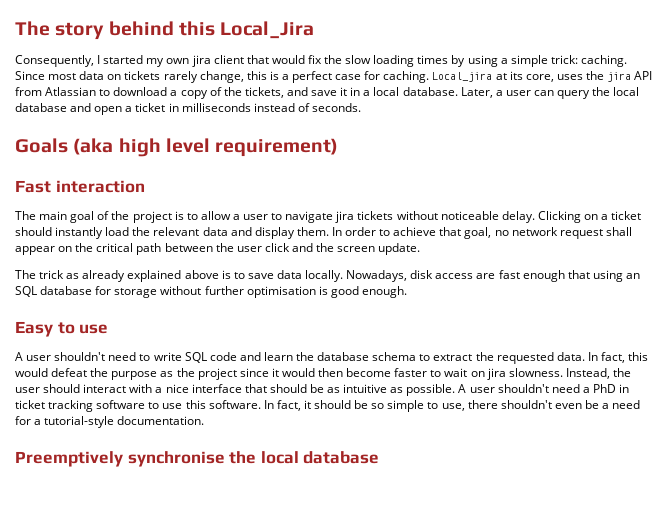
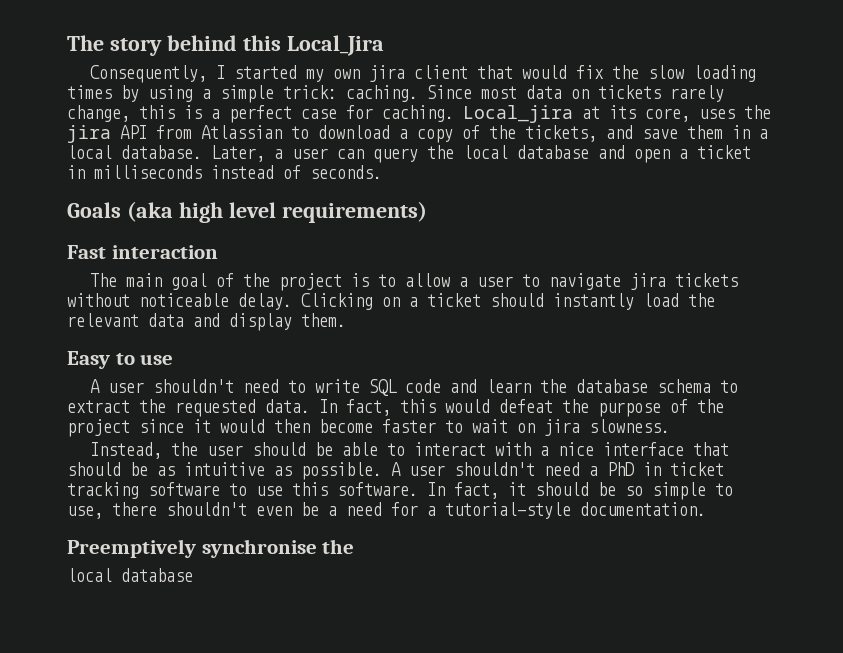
- Local_jira at its core, uses the jira API from Atlassian to download a copy of the tickets, and save it in a local database.
+ Local_jira at its core, uses the jira API from Atlassian to download a copy of the tickets, and save them in a local database.
- Goals (aka high level requirement)
+ Goals (aka high level requirements)
- In order to achieve that goal, no network request shall appear on the critical path between the user click and the screen update.
- The trick as already explained above is to save data locally. Nowadays, disk access are fast enough that using an SQL database for storage without further optimisation is good enough.
- In fact, this would defeat the purpose as the project since it would then become faster to wait on jira slowness. Instead, the user should interact with a nice interface that should be as intuitive as possible.
+ In fact, this would defeat the purpose of the project since it would then become faster to wait on jira slowness.
+ Instead, the user should be able to interact with a nice interface that should be as intuitive as possible.
- Preemptively synchronise the local database
+ Preemptively synchronise the
+ local database

